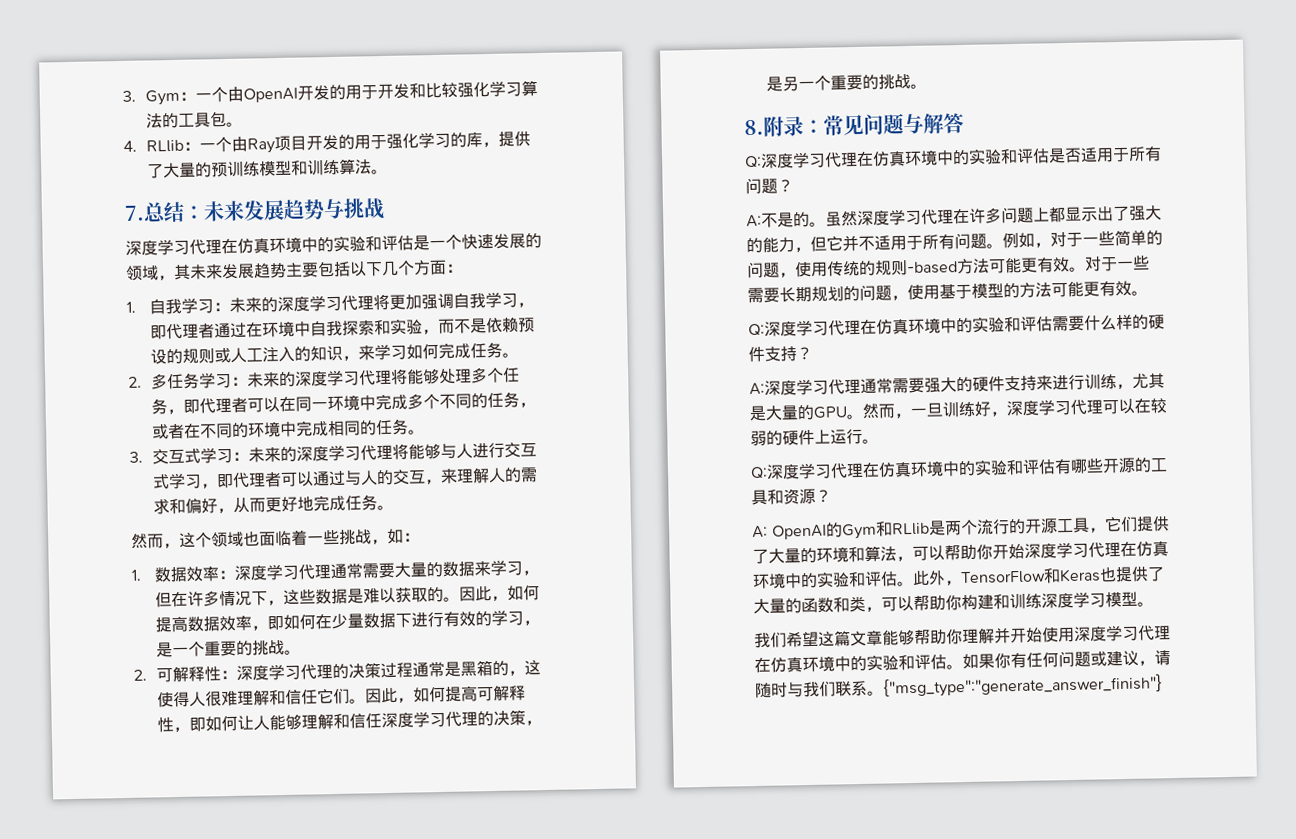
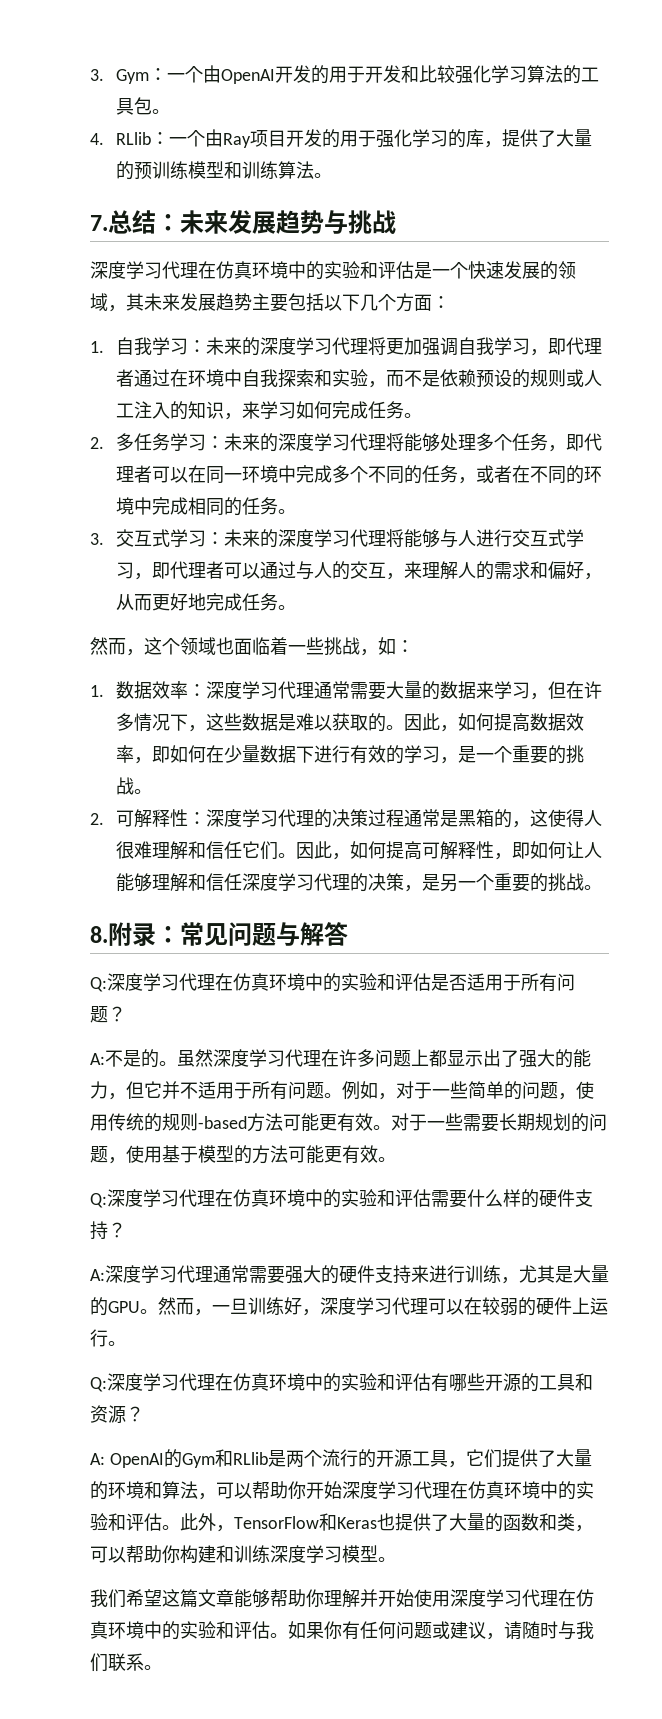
- {"msg_type":"generate_answer_finish"}

